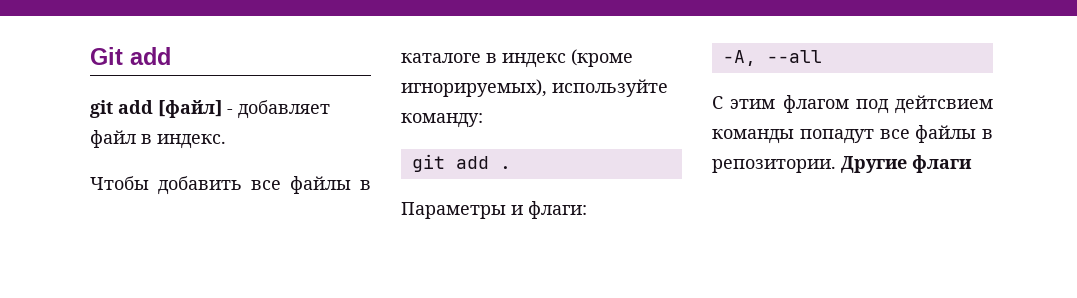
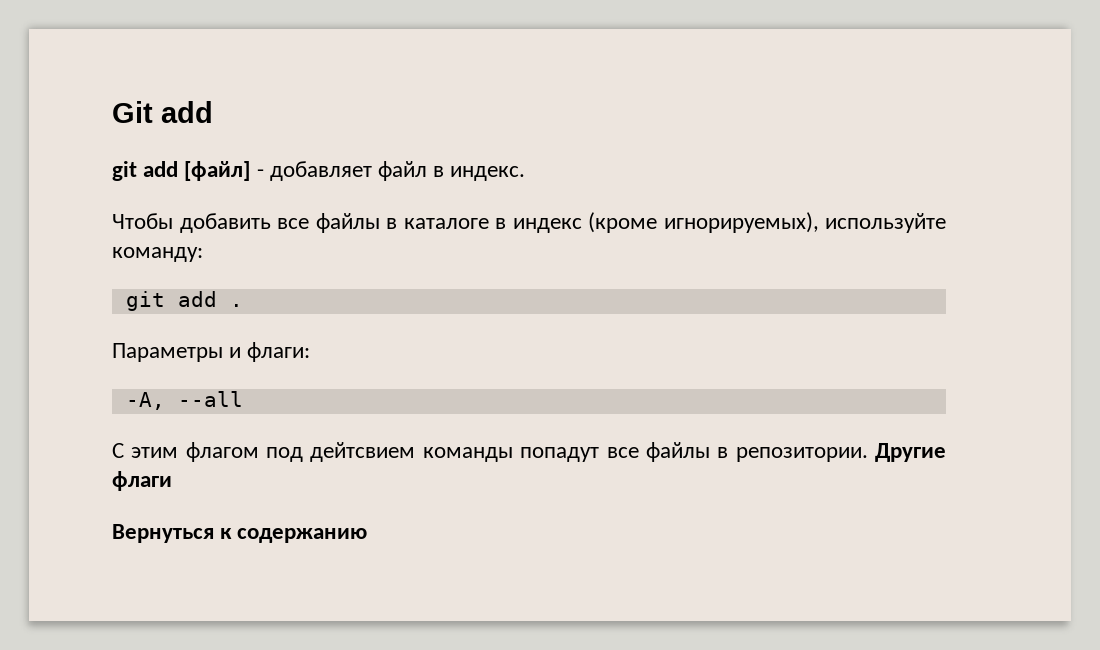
+ Вернуться к содержанию

